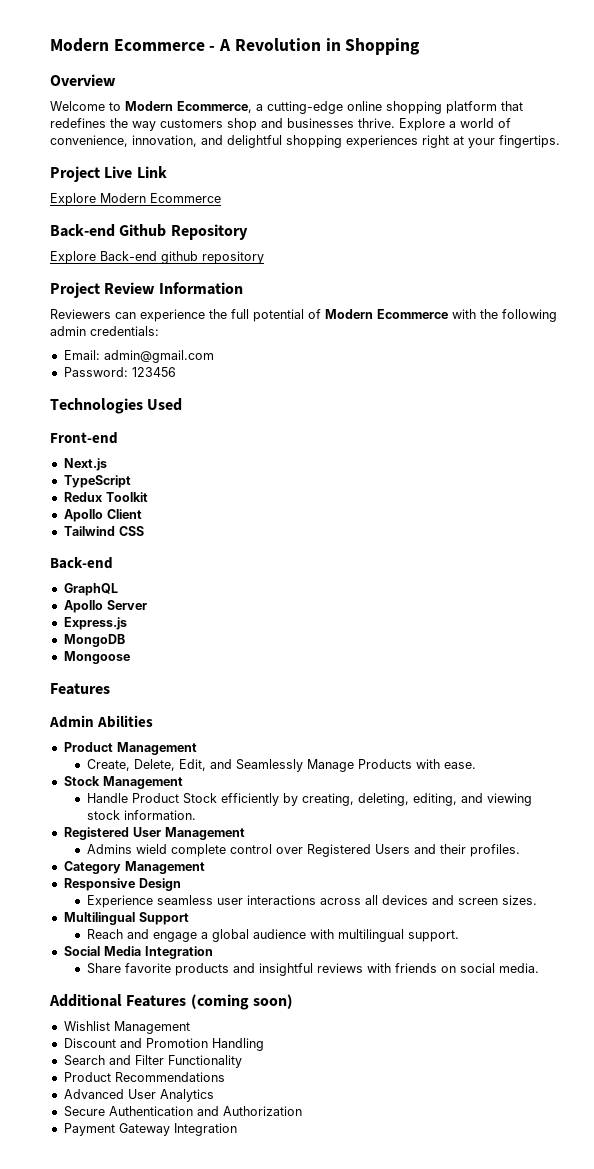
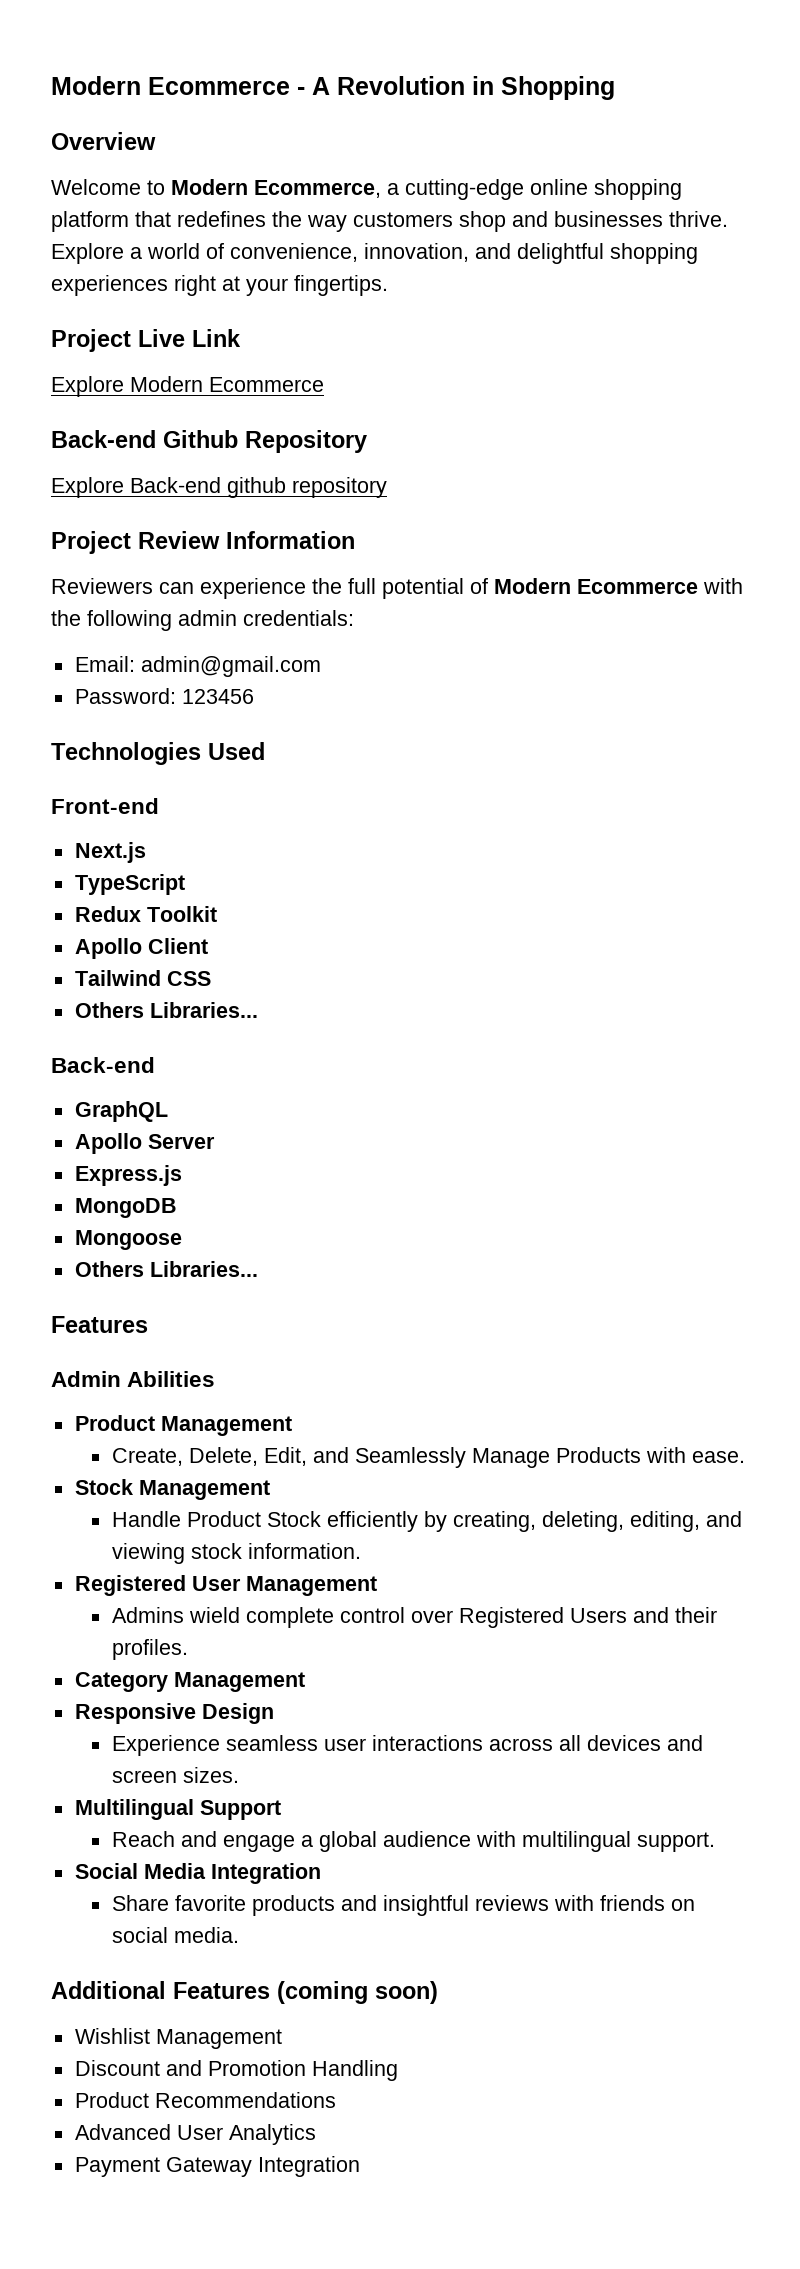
  Tailwind CSS
+ Others Libraries...
  Mongoose
+ Others Libraries...
- Search and Filter Functionality
- Secure Authentication and Authorization

